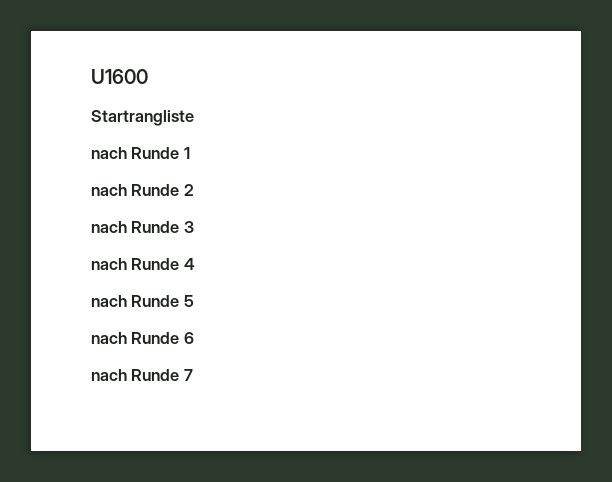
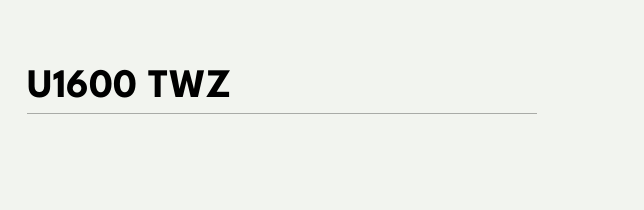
- U1600
- Startrangliste
- nach Runde 1
- nach Runde 2
- nach Runde 3
- nach Runde 4
- nach Runde 5
- nach Runde 6
- nach Runde 7
+ U1600 TWZ

